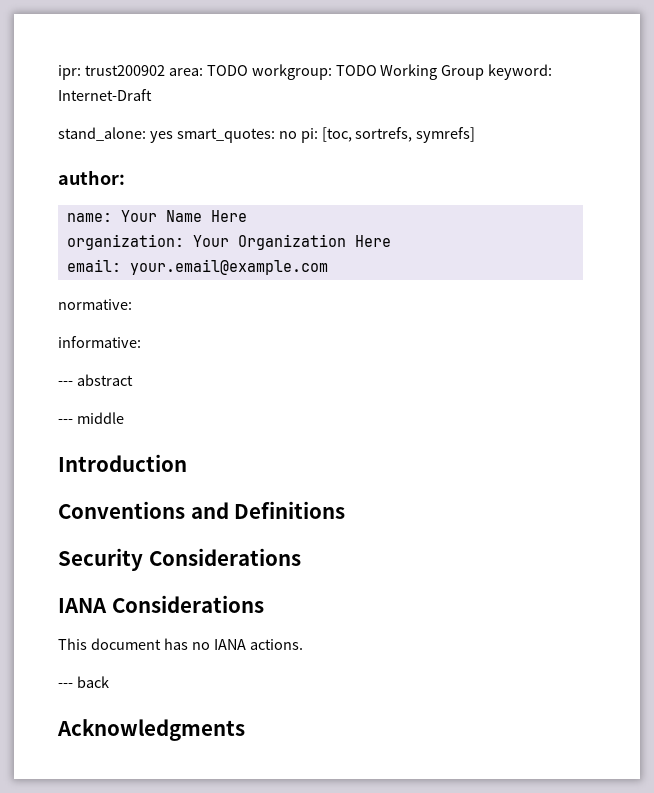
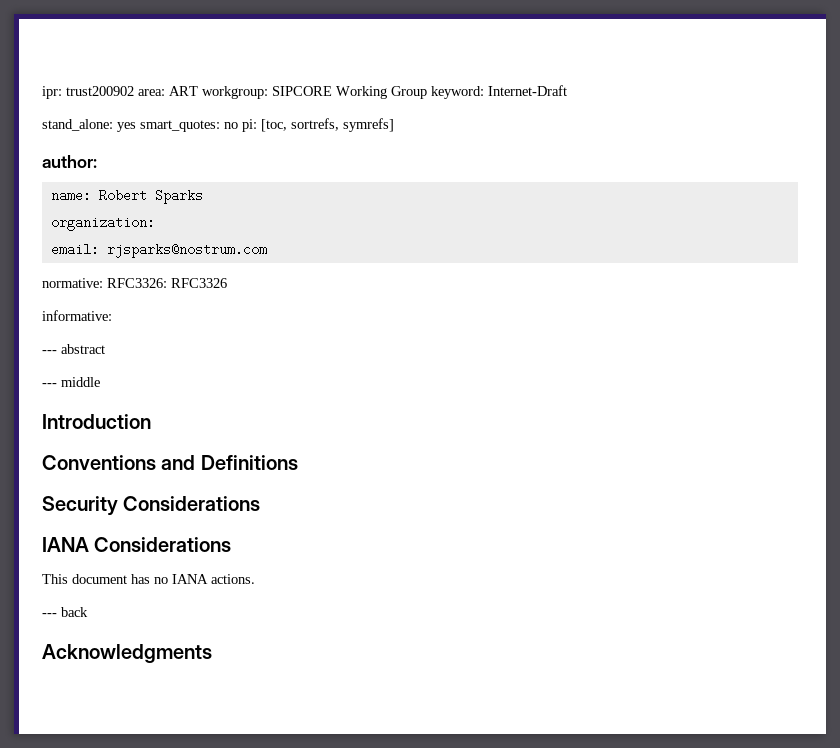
- ipr: trust200902 area: TODO workgroup: TODO Working Group keyword: Internet-Draft
+ ipr: trust200902 area: ART workgroup: SIPCORE Working Group keyword: Internet-Draft
- name: Your Name Here
- organization: Your Organization Here
+ name: Robert Sparks
+ organization:
- email: your.email@example.com
+ email: rjsparks@nostrum.com
- normative:
+ normative: RFC3326: RFC3326

